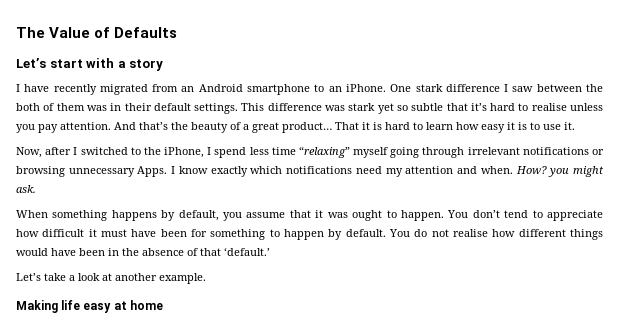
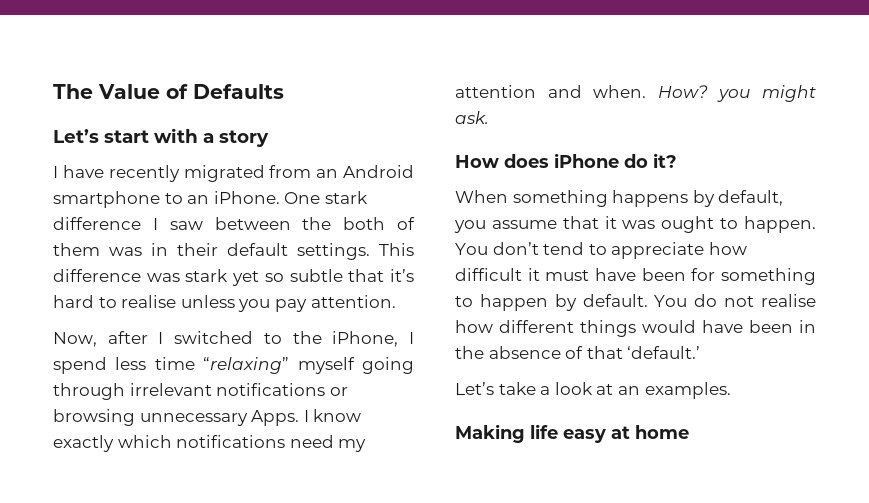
- And that’s the beauty of a great product… That it is hard to learn how easy it is to use it.
+ How does iPhone do it?
- Let’s take a look at another example.
+ Let’s take a look at an examples.

